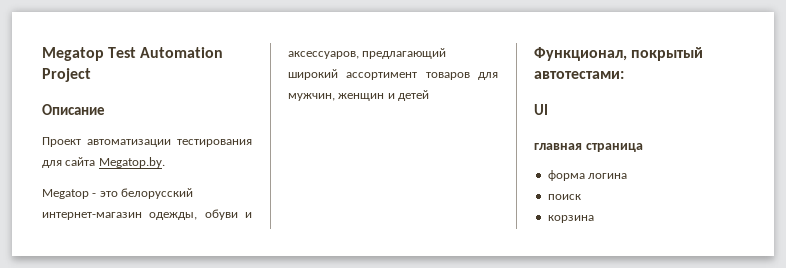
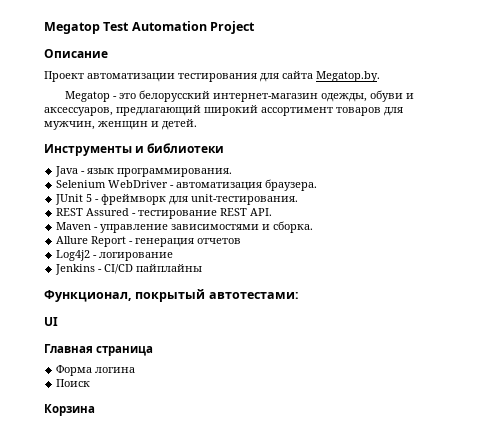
- Megatop - это белорусский интернет-магазин одежды, обуви и аксессуаров, предлагающий широкий ассортимент товаров для мужчин, женщин и детей
+ Megatop - это белорусский интернет-магазин одежды, обуви и аксессуаров, предлагающий широкий ассортимент товаров для мужчин, женщин и детей.
+ Инструменты и библиотеки
+ Java - язык программирования.
+ Selenium WebDriver - автоматизация браузера.
+ JUnit 5 - фреймворк для unit-тестирования.
+ REST Assured - тестирование REST API.
+ Maven - управление зависимостями и сборка.
+ Allure Report - генерация отчетов
+ Log4j2 - логирование
+ Jenkins - CI/CD пайплайны
- главная страница
+ Главная страница
- форма логина
+ Форма логина
- поиск
- корзина
+ Поиск
+ Корзина

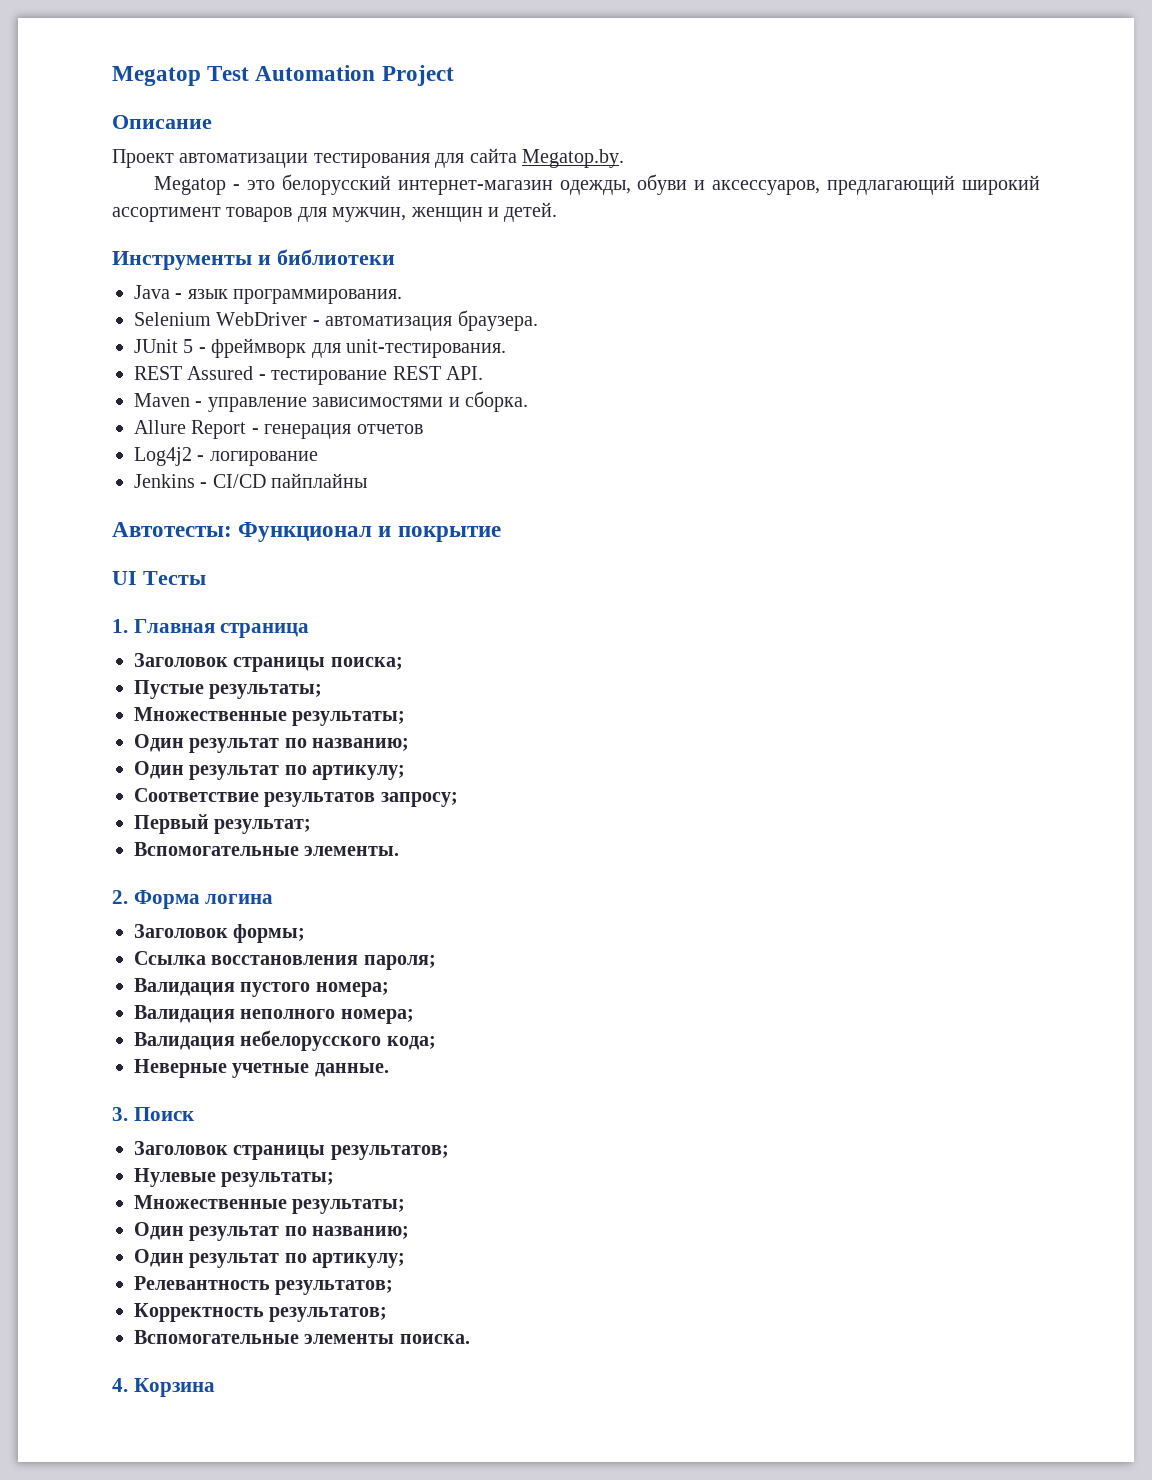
- Функционал, покрытый автотестами:
+ Автотесты: Функционал и покрытие
- UI
- Главная страница
+ UI Тесты
+ 1. Главная страница
- Форма логина
- Поиск
- Корзина
+ Заголовок страницы поиска;
+ Пустые результаты;
+ Множественные результаты;
+ Один результат по названию;
+ Один результат по артикулу;
+ Соответствие результатов запросу;
+ Первый результат;
+ Вспомогательные элементы.
+ 2. Форма логина
+ Заголовок формы;
+ Ссылка восстановления пароля;
+ Валидация пустого номера;
+ Валидация неполного номера;
+ Валидация небелорусского кода;
+ Неверные учетные данные.
+ 3. Поиск
+ Заголовок страницы результатов;
+ Нулевые результаты;
+ Множественные результаты;
+ Один результат по названию;
+ Один результат по артикулу;
+ Релевантность результатов;
+ Корректность результатов;
+ Вспомогательные элементы поиска.
+ 4. Корзина

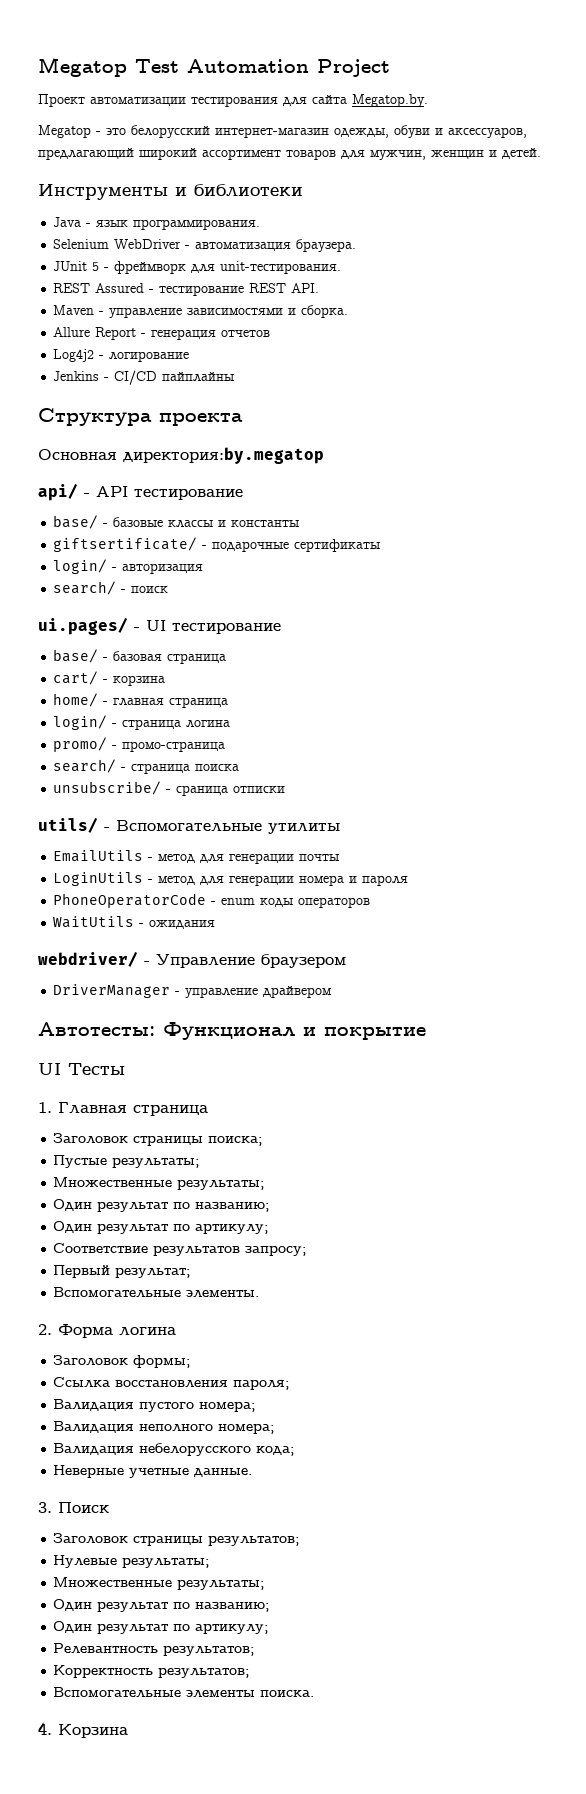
- Описание
+ Структура проекта
+ Основная директория:by.megatop
+ api/ - API тестирование
+ base/ - базовые классы и константы
+ giftsertificate/ - подарочные сертификаты
+ login/ - авторизация
+ search/ - поиск
+ ui.pages/ - UI тестирование
+ base/ - базовая страница
+ cart/ - корзина
+ home/ - главная страница
+ login/ - страница логина
+ promo/ - промо-страница
+ search/ - страница поиска
+ unsubscribe/ - сраница отписки
+ utils/ - Вспомогательные утилиты
+ EmailUtils - метод для генерации почты
+ LoginUtils - метод для генерации номера и пароля
+ PhoneOperatorCode - enum коды операторов
+ WaitUtils - ожидания
+ webdriver/ - Управление браузером
+ DriverManager - управление драйвером

